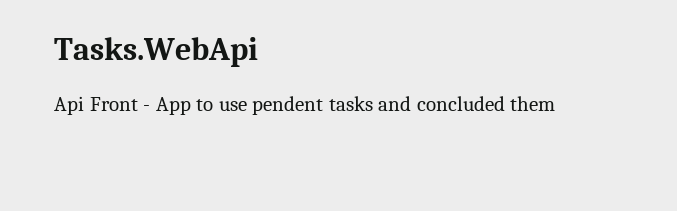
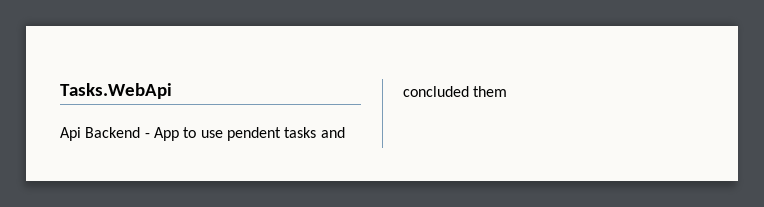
- Api Front - App to use pendent tasks and concluded them
+ Api Backend - App to use pendent tasks and concluded them

